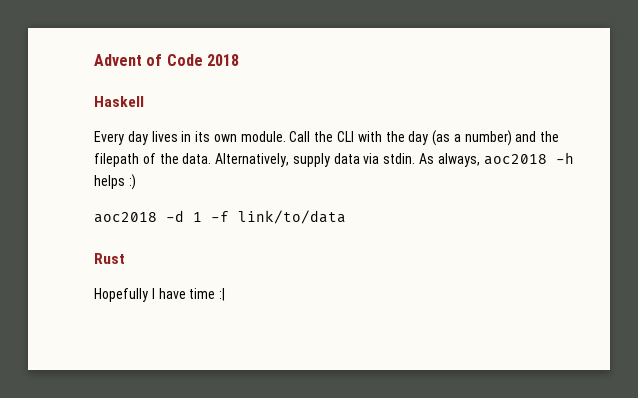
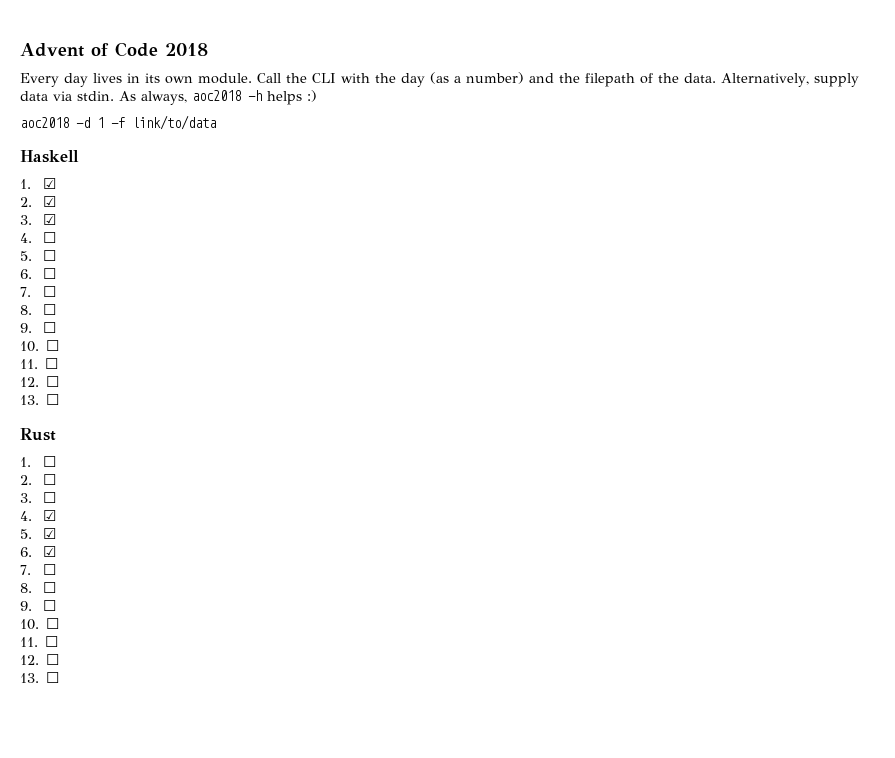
- Haskell
+ Haskell
+ 1. ☑
+ 2. ☑
+ 3. ☑
+ 4. ☐
+ 5. ☐
+ 6. ☐
+ 7. ☐
+ 8. ☐
+ 9. ☐
+ 10. ☐
+ 11. ☐
+ 12. ☐
+ 13. ☐
  Rust
- Hopefully I have time :|
+ 1. ☐
+ 2. ☐
+ 3. ☐
+ 4. ☑
+ 5. ☑
+ 6. ☑
+ 7. ☐
+ 8. ☐
+ 9. ☐
+ 10. ☐
+ 11. ☐
+ 12. ☐
+ 13. ☐

